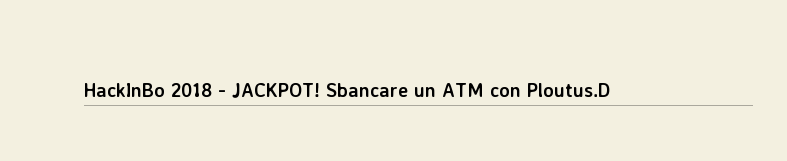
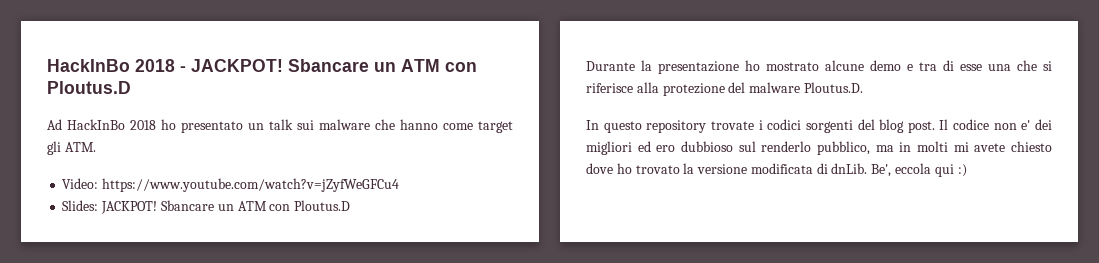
+ Ad HackInBo 2018 ho presentato un talk sui malware che hanno come target gli ATM.
+ Video: https://www.youtube.com/watch?v=jZyfWeGFCu4
+ Slides: JACKPOT! Sbancare un ATM con Ploutus.D
+ Durante la presentazione ho mostrato alcune demo e tra di esse una che si riferisce alla protezione del malware Ploutus.D.
+ In questo repository trovate i codici sorgenti del blog post. Il codice non e' dei migliori ed ero dubbioso sul renderlo pubblico, ma in molti mi avete chiesto dove ho trovato la versione modificata di dnLib. Be', eccola qui :)

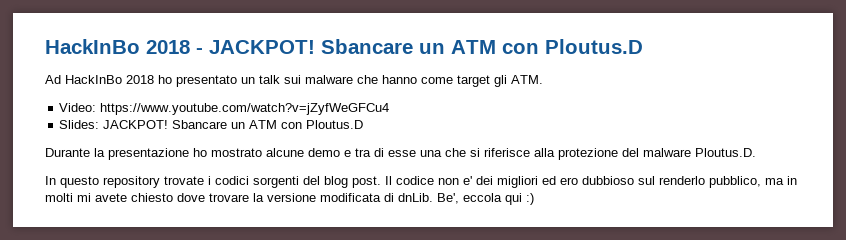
- Il codice non e' dei migliori ed ero dubbioso sul renderlo pubblico, ma in molti mi avete chiesto dove ho trovato la versione modificata di dnLib.
+ Il codice non e' dei migliori ed ero dubbioso sul renderlo pubblico, ma in molti mi avete chiesto dove trovare la versione modificata di dnLib.

